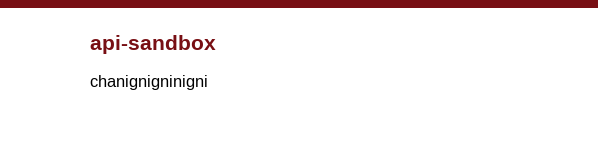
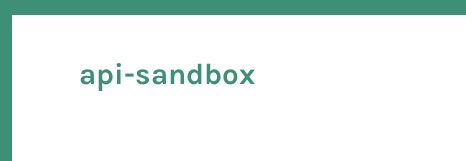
- chanignigninigni

